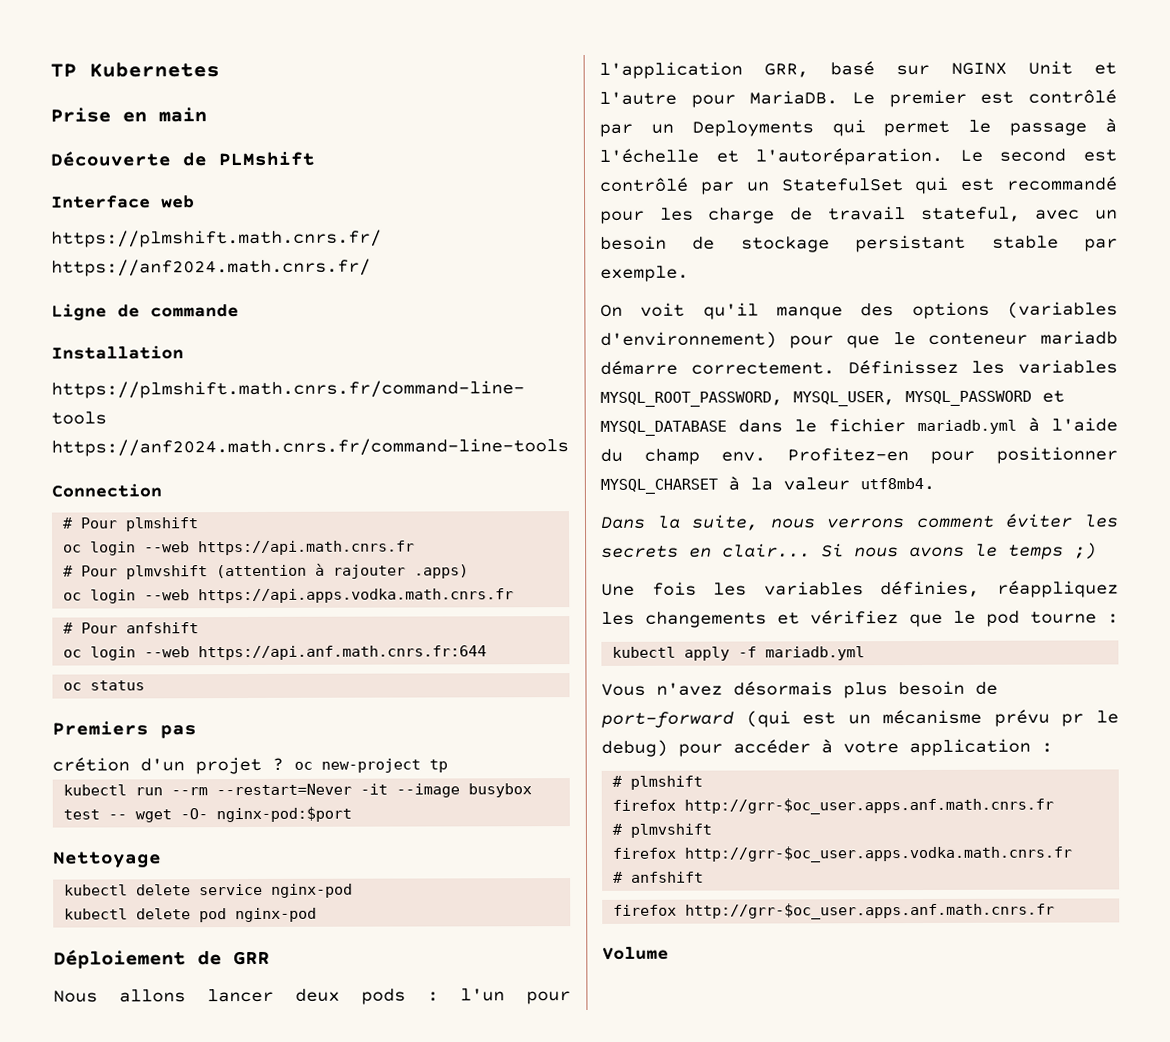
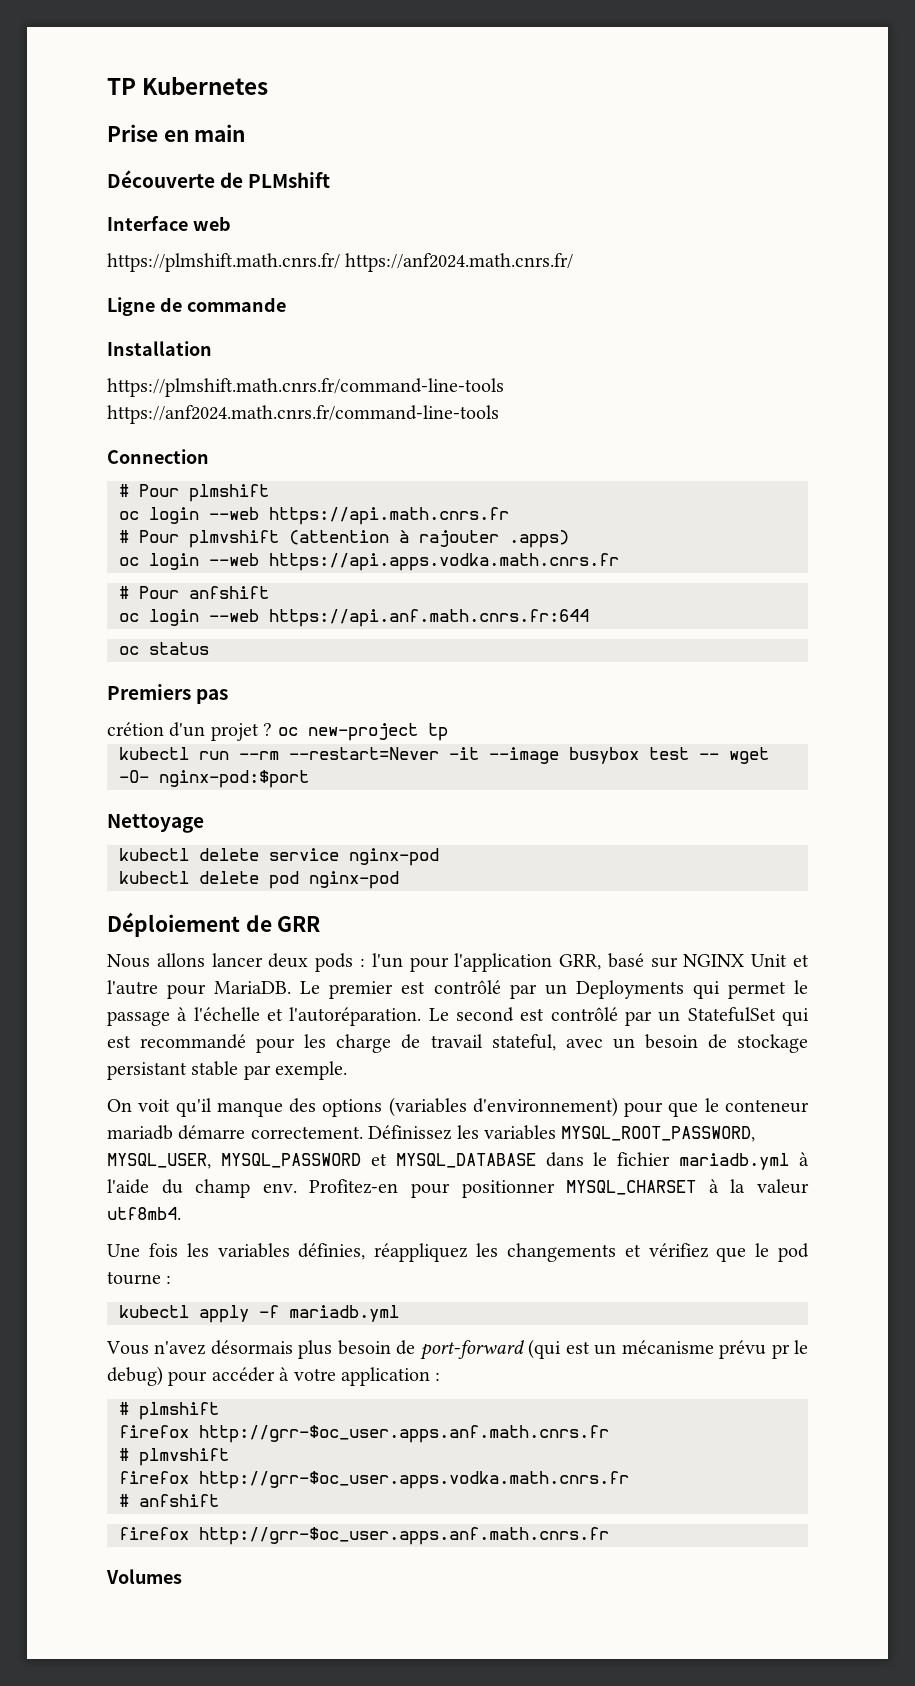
- Dans la suite, nous verrons comment éviter les secrets en clair... Si nous avons le temps ;)
- Volume
+ Volumes

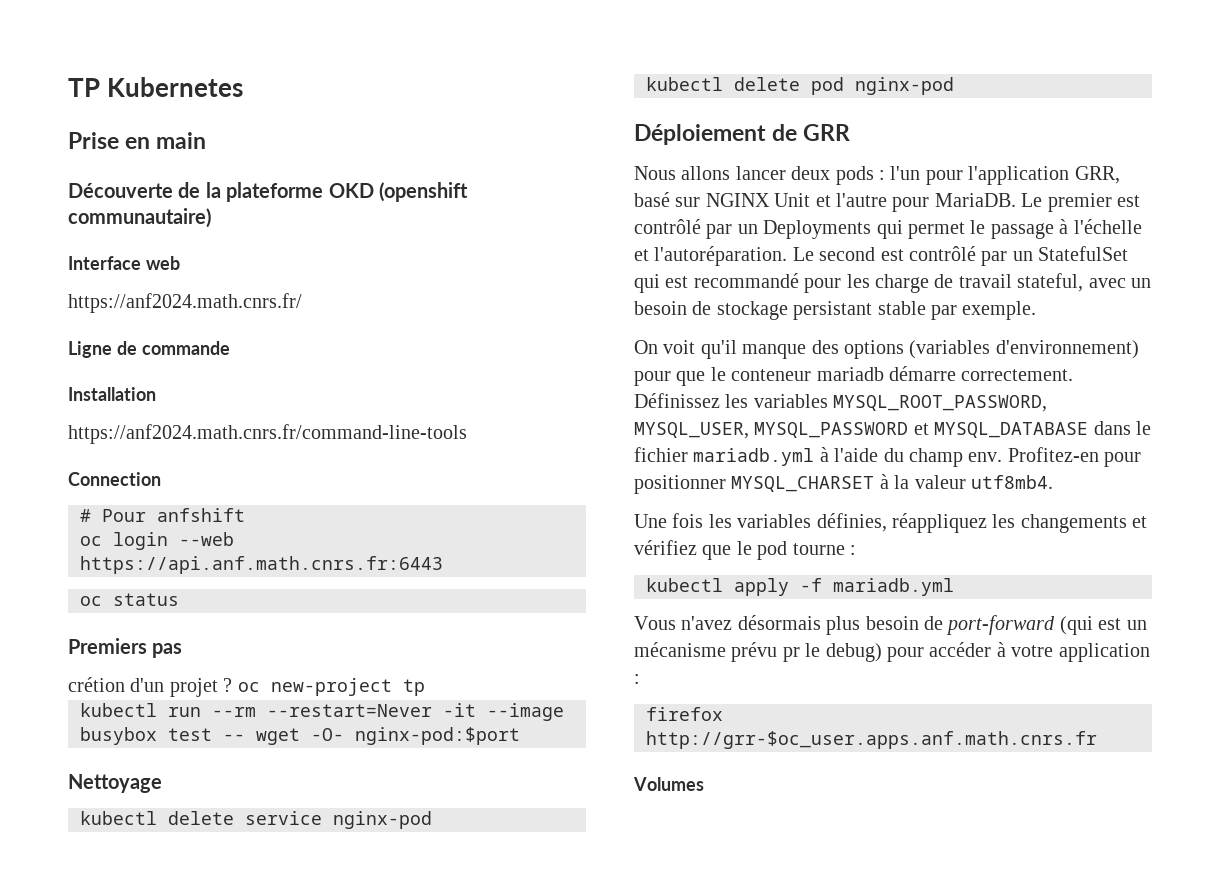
- Découverte de PLMshift
+ Découverte de la plateforme OKD (openshift communautaire)
- https://plmshift.math.cnrs.fr/ https://anf2024.math.cnrs.fr/
+ https://anf2024.math.cnrs.fr/
- https://plmshift.math.cnrs.fr/command-line-tools https://anf2024.math.cnrs.fr/command-line-tools
+ https://anf2024.math.cnrs.fr/command-line-tools
- # Pour plmshift
- oc login --web https://api.math.cnrs.fr
- # Pour plmvshift (attention à rajouter .apps)
- oc login --web https://api.apps.vodka.math.cnrs.fr
- oc login --web https://api.anf.math.cnrs.fr:644
+ oc login --web https://api.anf.math.cnrs.fr:6443
- # plmshift
- firefox http://grr-$oc_user.apps.anf.math.cnrs.fr
- # plmvshift
- firefox http://grr-$oc_user.apps.vodka.math.cnrs.fr
- # anfshift

